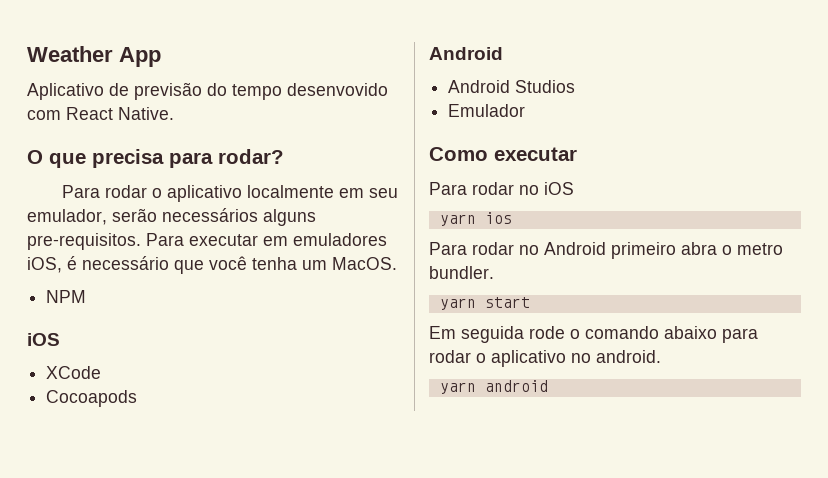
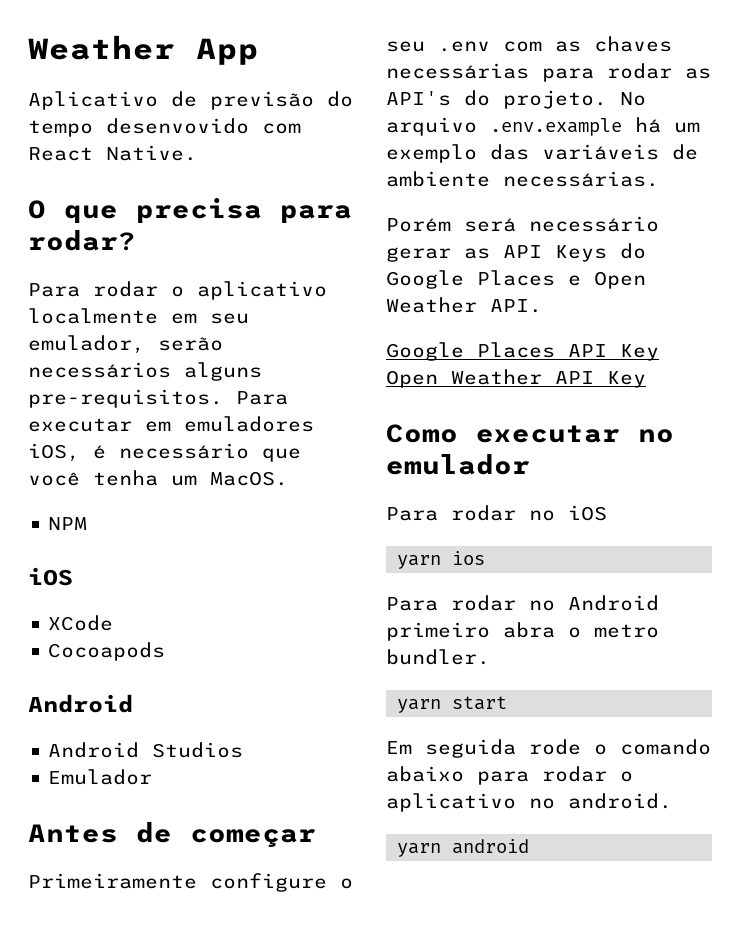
+ Antes de começar
+ Primeiramente configure o seu .env com as chaves necessárias para rodar as API's do projeto. No arquivo .env.example há um exemplo das variáveis de ambiente necessárias.
+ Porém será necessário gerar as API Keys do Google Places e Open Weather API.
+ Google Places API Key Open Weather API Key
- Como executar
+ Como executar no emulador

